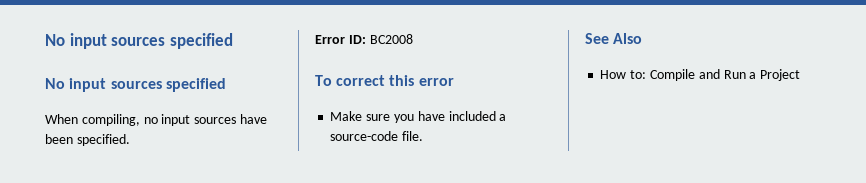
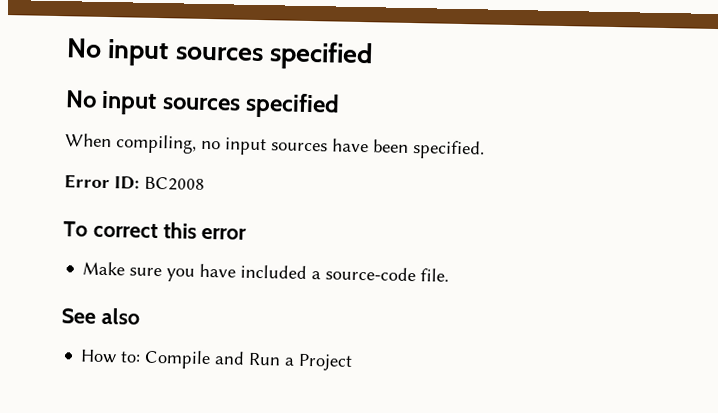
- See Also
+ See also

